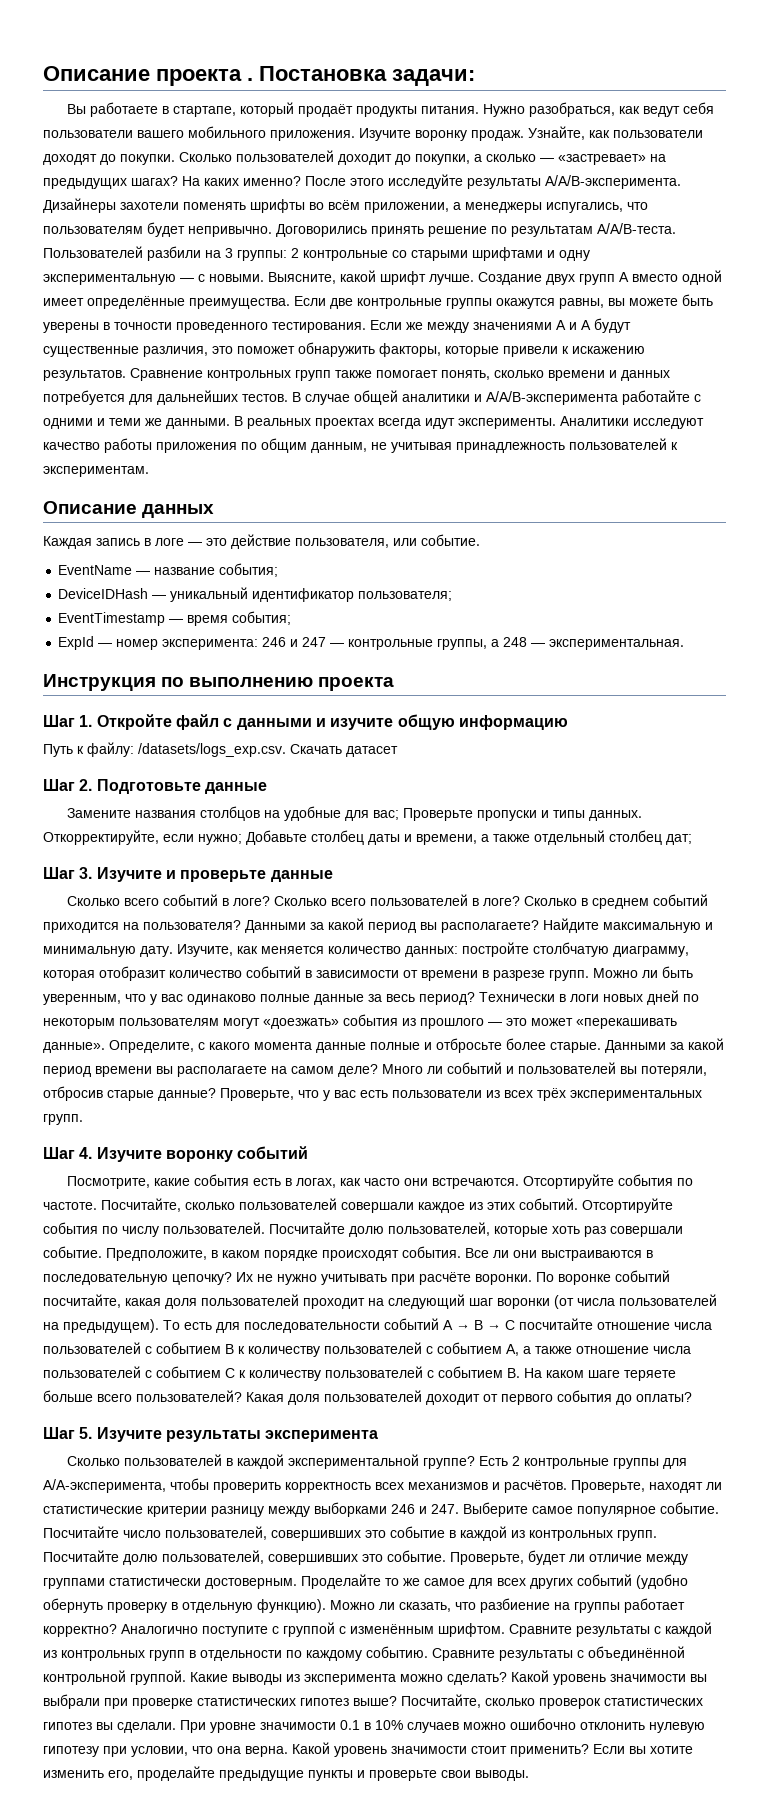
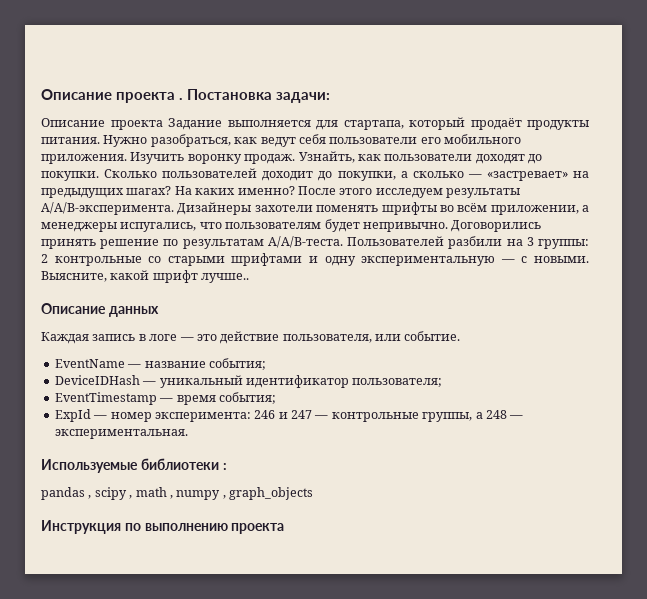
- Вы работаете в стартапе, который продаёт продукты питания.
+ Описание проекта Задание выполняется для стартапа, который продаёт продукты питания.
- Нужно разобраться, как ведут себя пользователи вашего мобильного приложения.
+ Нужно разобраться, как ведут себя пользователи его мобильного приложения.
- Изучите воронку продаж.
+ Изучить воронку продаж.
- Узнайте, как пользователи доходят до покупки.
+ Узнайть, как пользователи доходят до покупки.
- После этого исследуйте результаты A/A/B-эксперимента.
+ После этого исследуем результаты A/A/B-эксперимента.
- Выясните, какой шрифт лучше. Создание двух групп A вместо одной имеет определённые преимущества. Если две контрольные группы окажутся равны, вы можете быть уверены в точности проведенного тестирования. Если же между значениями A и A будут существенные различия, это поможет обнаружить факторы, которые привели к искажению результатов. Сравнение контрольных групп также помогает понять, сколько времени и данных потребуется для дальнейших тестов. В случае общей аналитики и A/A/B-эксперимента работайте с одними и теми же данными. В реальных проектах всегда идут эксперименты. Аналитики исследуют качество работы приложения по общим данным, не учитывая принадлежность пользователей к экспериментам.
+ Выясните, какой шрифт лучше..
+ Используемые библиотеки :
+ pandas , scipy , math , numpy , graph_objects
  Инструкция по выполнению проекта
- Шаг 1. Откройте файл с данными и изучите общую информацию
- Путь к файлу: /datasets/logs_exp.csv. Скачать датасет
- Шаг 2. Подготовьте данные
- Замените названия столбцов на удобные для вас; Проверьте пропуски и типы данных. Откорректируйте, если нужно; Добавьте столбец даты и времени, а также отдельный столбец дат;
- Шаг 3. Изучите и проверьте данные
- Сколько всего событий в логе? Сколько всего пользователей в логе? Сколько в среднем событий приходится на пользователя? Данными за какой период вы располагаете? Найдите максимальную и минимальную дату. Изучите, как меняется количество данных: постройте столбчатую диаграмму, которая отобразит количество событий в зависимости от времени в разрезе групп. Можно ли быть уверенным, что у вас одинаково полные данные за весь период? Технически в логи новых дней по некоторым пользователям могут «доезжать» события из прошлого — это может «перекашивать данные». Определите, с какого момента данные полные и отбросьте более старые. Данными за какой период времени вы располагаете на самом деле? Много ли событий и пользователей вы потеряли, отбросив старые данные? Проверьте, что у вас есть пользователи из всех трёх экспериментальных групп.
- Шаг 4. Изучите воронку событий
- Посмотрите, какие события есть в логах, как часто они встречаются. Отсортируйте события по частоте. Посчитайте, сколько пользователей совершали каждое из этих событий. Отсортируйте события по числу пользователей. Посчитайте долю пользователей, которые хоть раз совершали событие. Предположите, в каком порядке происходят события. Все ли они выстраиваются в последовательную цепочку? Их не нужно учитывать при расчёте воронки. По воронке событий посчитайте, какая доля пользователей проходит на следующий шаг воронки (от числа пользователей на предыдущем). То есть для последовательности событий A → B → C посчитайте отношение числа пользователей с событием B к количеству пользователей с событием A, а также отношение числа пользователей с событием C к количеству пользователей с событием B. На каком шаге теряете больше всего пользователей? Какая доля пользователей доходит от первого события до оплаты?
- Шаг 5. Изучите результаты эксперимента
- Сколько пользователей в каждой экспериментальной группе? Есть 2 контрольные группы для А/А-эксперимента, чтобы проверить корректность всех механизмов и расчётов. Проверьте, находят ли статистические критерии разницу между выборками 246 и 247. Выберите самое популярное событие. Посчитайте число пользователей, совершивших это событие в каждой из контрольных групп. Посчитайте долю пользователей, совершивших это событие. Проверьте, будет ли отличие между группами статистически достоверным. Проделайте то же самое для всех других событий (удобно обернуть проверку в отдельную функцию). Можно ли сказать, что разбиение на группы работает корректно? Аналогично поступите с группой с изменённым шрифтом. Сравните результаты с каждой из контрольных групп в отдельности по каждому событию. Сравните результаты с объединённой контрольной группой. Какие выводы из эксперимента можно сделать? Какой уровень значимости вы выбрали при проверке статистических гипотез выше? Посчитайте, сколько проверок статистических гипотез вы сделали. При уровне значимости 0.1 в 10% случаев можно ошибочно отклонить нулевую гипотезу при условии, что она верна. Какой уровень значимости стоит применить? Если вы хотите изменить его, проделайте предыдущие пункты и проверьте свои выводы.

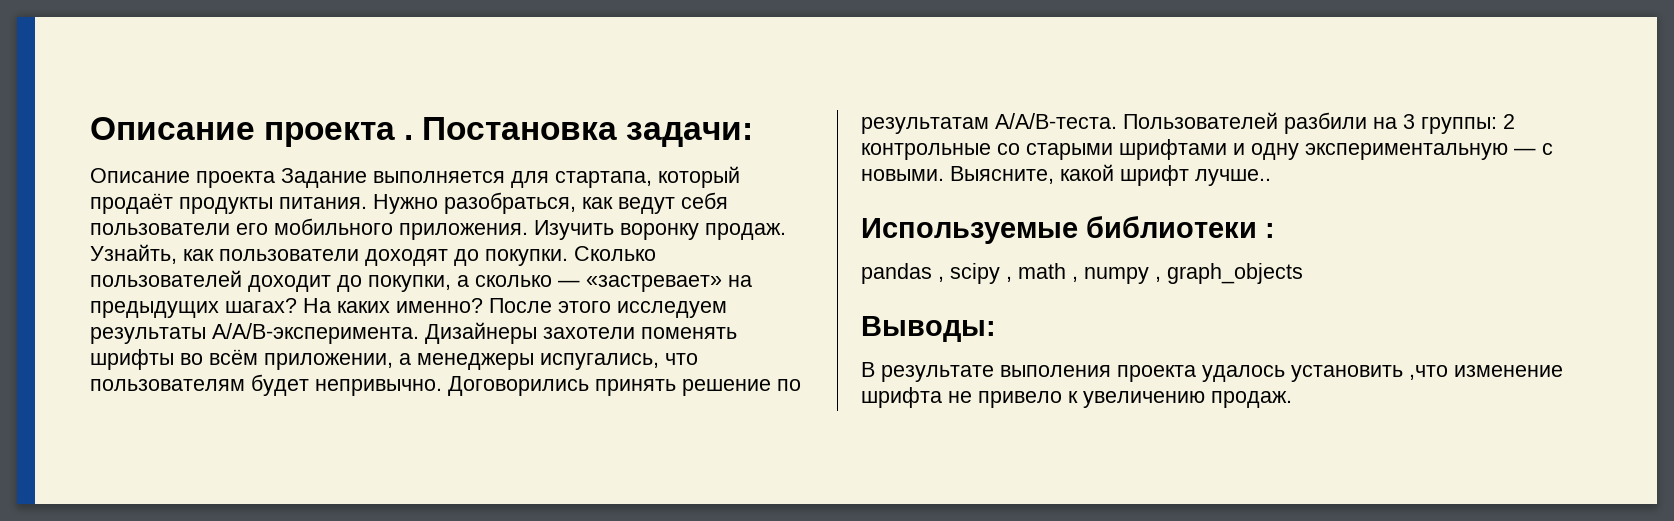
- Описание данных
- Каждая запись в логе — это действие пользователя, или событие.
- EventName — название события;
- DeviceIDHash — уникальный идентификатор пользователя;
- EventTimestamp — время события;
- ExpId — номер эксперимента: 246 и 247 — контрольные группы, а 248 — экспериментальная.
- Инструкция по выполнению проекта
+ Выводы:
+ В результате выполения проекта удалось установить ,что изменение шрифта не привело к увеличению продаж.

